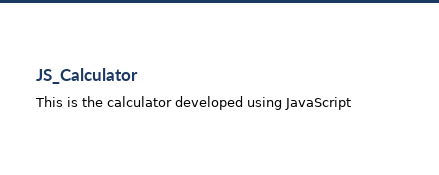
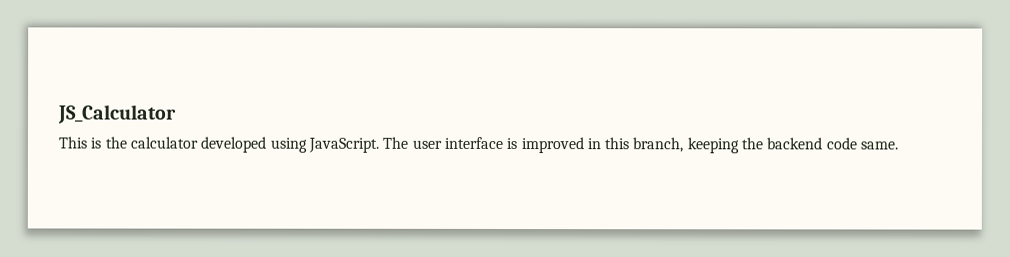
- This is the calculator developed using JavaScript
+ This is the calculator developed using JavaScript. The user interface is improved in this branch, keeping the backend code same.

